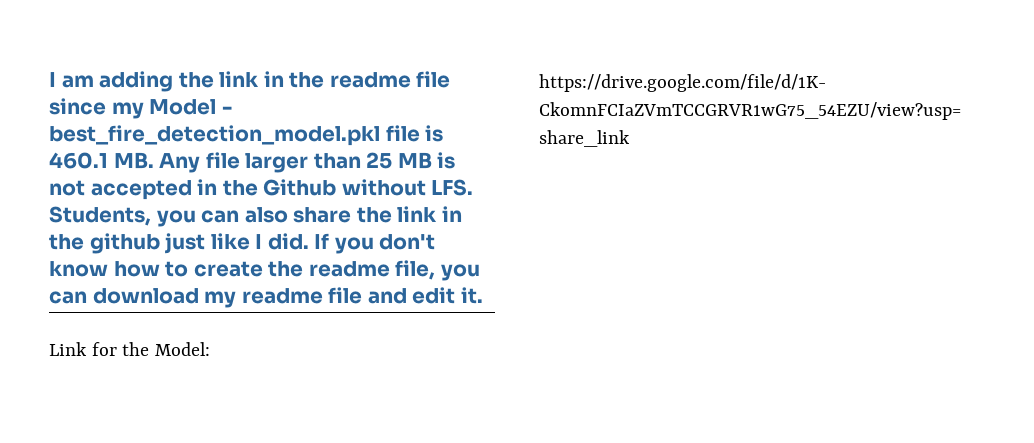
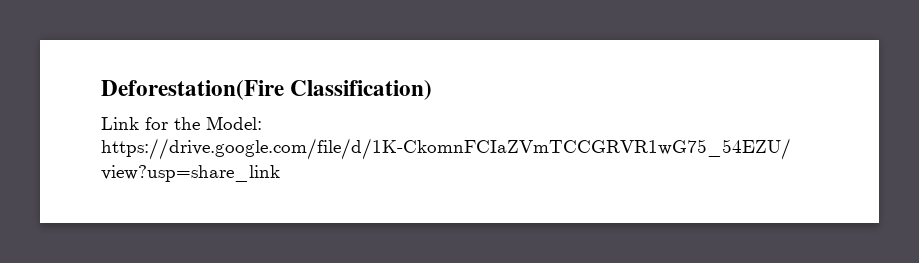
- I am adding the link in the readme file since my Model - best_fire_detection_model.pkl file is 460.1 MB. Any file larger than 25 MB is not accepted in the Github without LFS. Students, you can also share the link in the github just like I did. If you don't know how to create the readme file, you can download my readme file and edit it.
+ Deforestation(Fire Classification)

